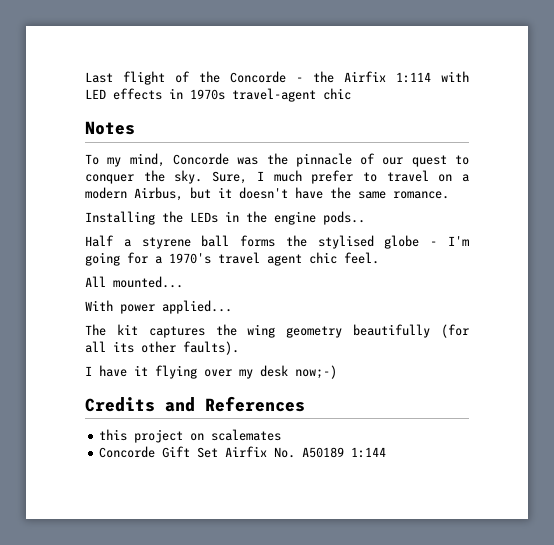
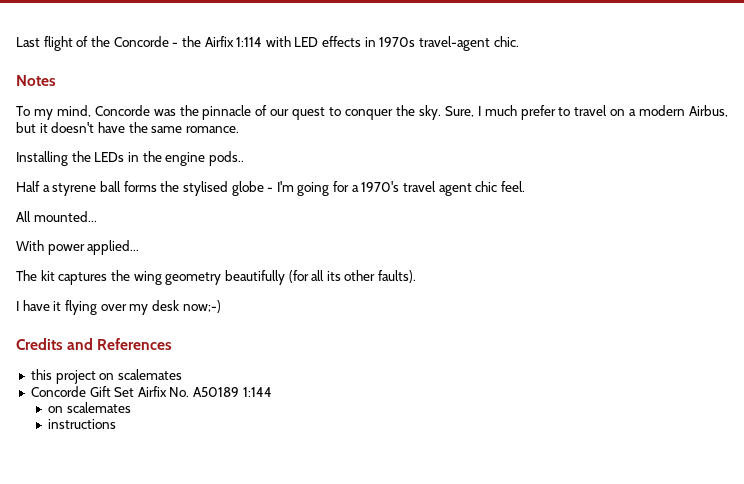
- Last flight of the Concorde - the Airfix 1:114 with LED effects in 1970s travel-agent chic
+ Last flight of the Concorde - the Airfix 1:114 with LED effects in 1970s travel-agent chic.
  Concorde Gift Set Airfix No. A50189 1:144
+ on scalemates
+ instructions

